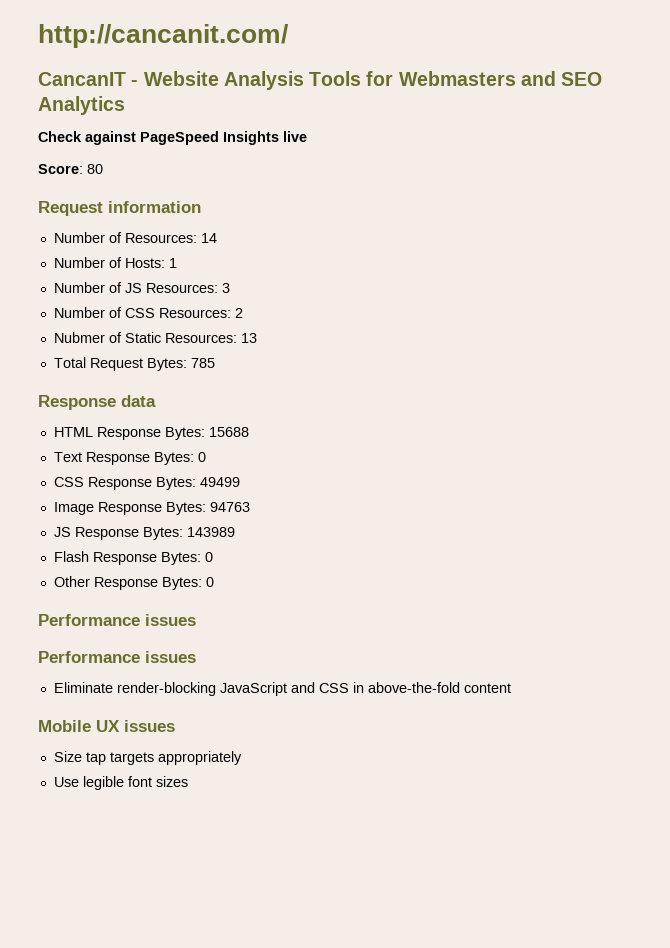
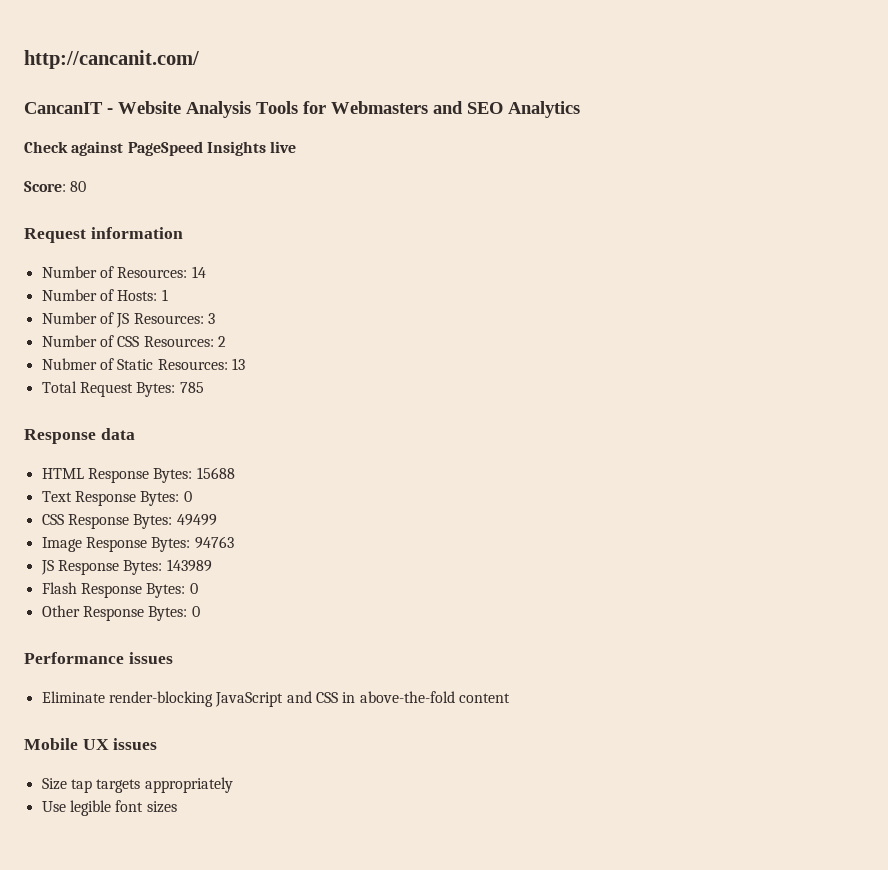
  Other Response Bytes: 0
- Performance issues

